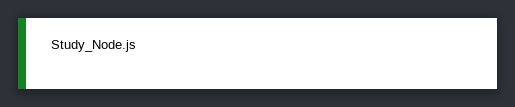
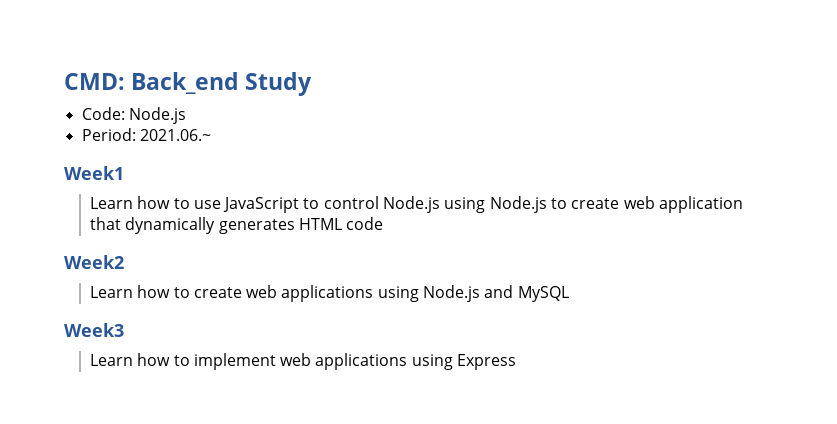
- Study_Node.js
+ CMD: Back_end Study
+ Code: Node.js
+ Period: 2021.06.~
+ Week1
+ Learn how to use JavaScript to control Node.js using Node.js to create web application that dynamically generates HTML code
+ Week2
+ Learn how to create web applications using Node.js and MySQL
+ Week3
+ Learn how to implement web applications using Express

